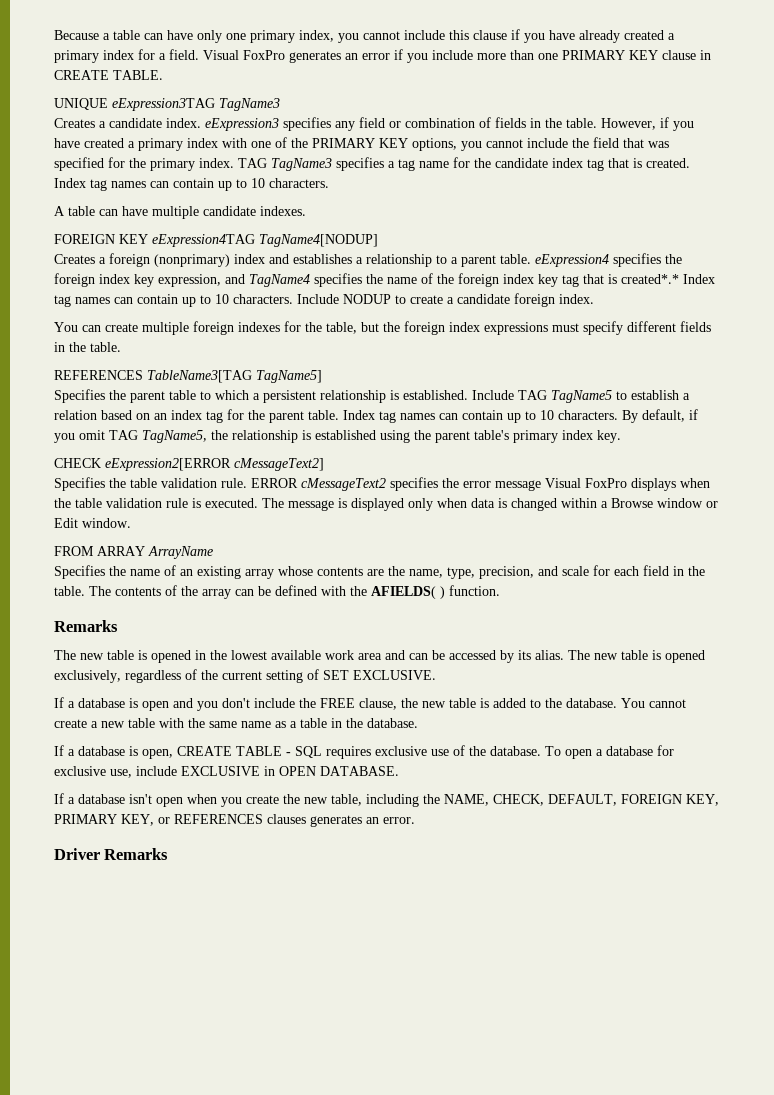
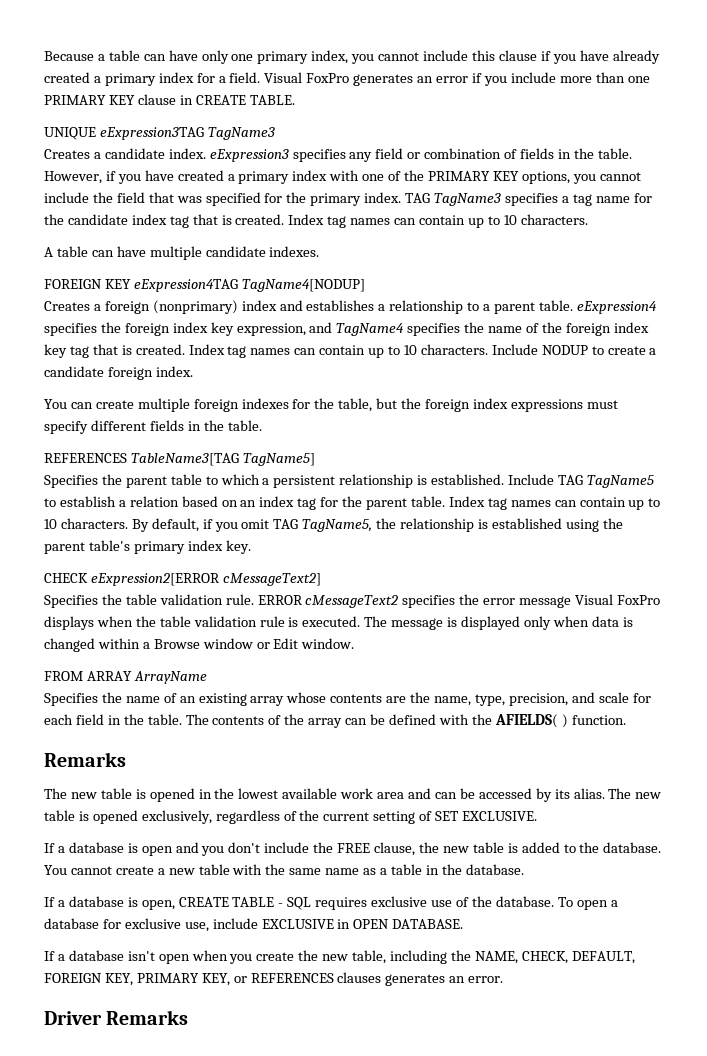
- Creates a foreign (nonprimary) index and establishes a relationship to a parent table. eExpression4 specifies the foreign index key expression, and TagName4 specifies the name of the foreign index key tag that is created*.* Index tag names can contain up to 10 characters.
+ Creates a foreign (nonprimary) index and establishes a relationship to a parent table. eExpression4 specifies the foreign index key expression, and TagName4 specifies the name of the foreign index key tag that is created. Index tag names can contain up to 10 characters.

